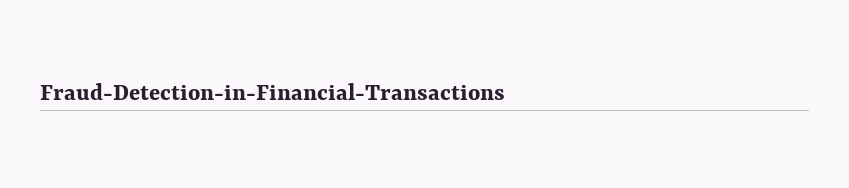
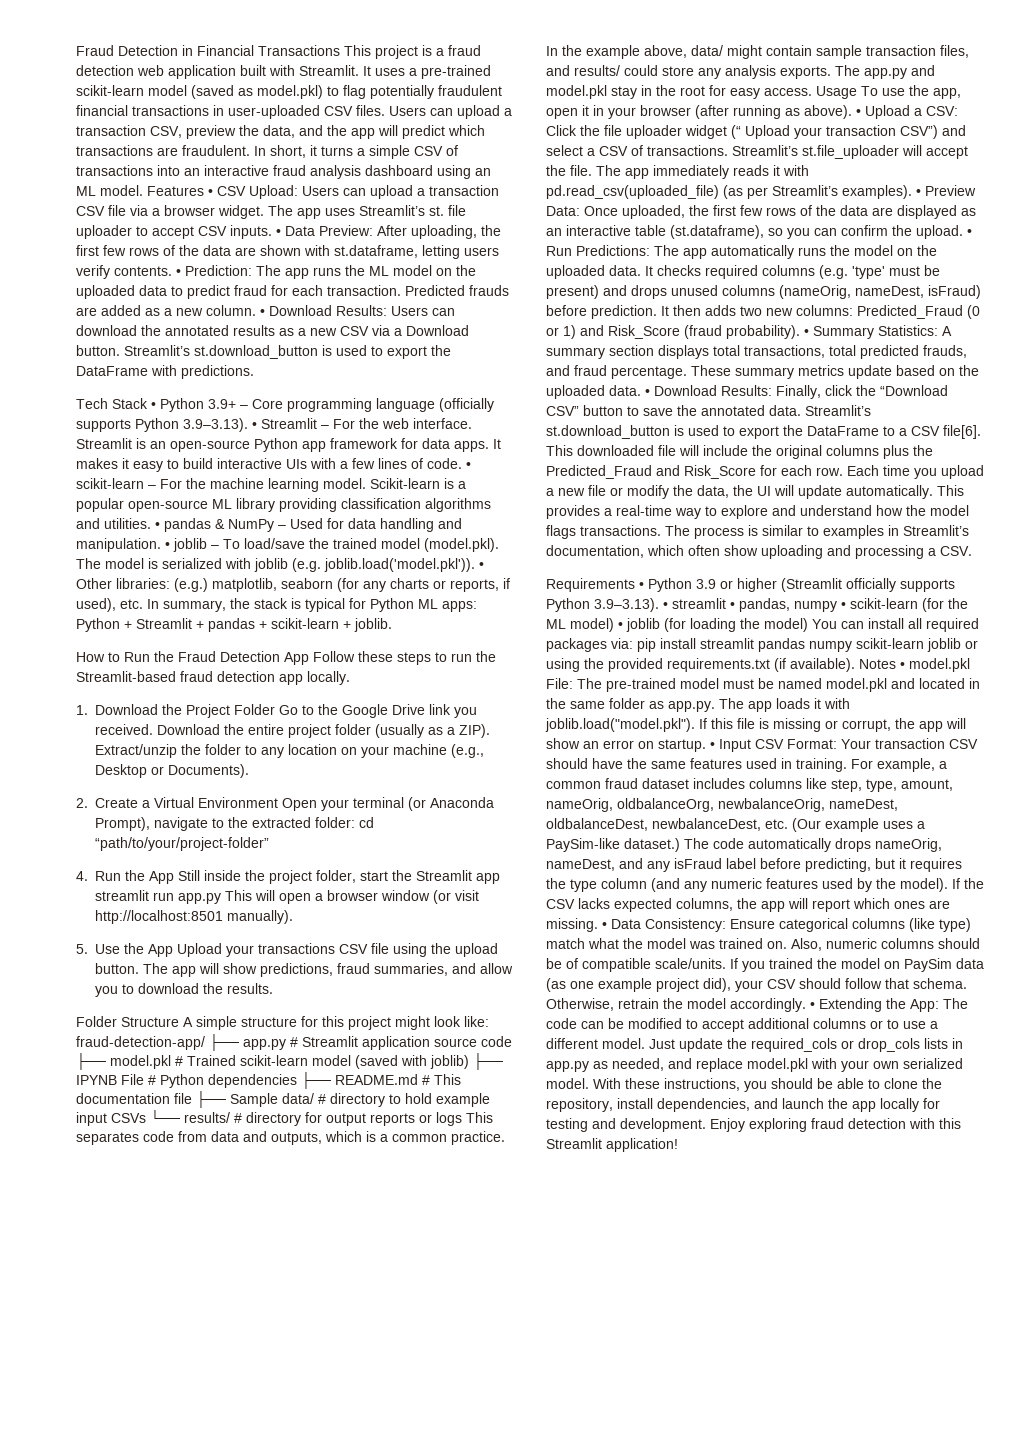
- Fraud-Detection-in-Financial-Transactions
+ Fraud Detection in Financial Transactions This project is a fraud detection web application built with Streamlit. It uses a pre-trained scikit-learn model (saved as model.pkl) to flag potentially fraudulent financial transactions in user-uploaded CSV files. Users can upload a transaction CSV, preview the data, and the app will predict which transactions are fraudulent. In short, it turns a simple CSV of transactions into an interactive fraud analysis dashboard using an ML model. Features • CSV Upload: Users can upload a transaction CSV file via a browser widget. The app uses Streamlit’s st. file uploader to accept CSV inputs. • Data Preview: After uploading, the first few rows of the data are shown with st.dataframe, letting users verify contents. • Prediction: The app runs the ML model on the uploaded data to predict fraud for each transaction. Predicted frauds are added as a new column. • Download Results: Users can download the annotated results as a new CSV via a Download button. Streamlit’s st.download_button is used to export the DataFrame with predictions.
+ Tech Stack • Python 3.9+ – Core programming language (officially supports Python 3.9–3.13). • Streamlit – For the web interface. Streamlit is an open-source Python app framework for data apps. It makes it easy to build interactive UIs with a few lines of code. • scikit-learn – For the machine learning model. Scikit-learn is a popular open-source ML library providing classification algorithms and utilities. • pandas & NumPy – Used for data handling and manipulation. • joblib – To load/save the trained model (model.pkl). The model is serialized with joblib (e.g. joblib.load('model.pkl')). • Other libraries: (e.g.) matplotlib, seaborn (for any charts or reports, if used), etc. In summary, the stack is typical for Python ML apps: Python + Streamlit + pandas + scikit-learn + joblib.
+ How to Run the Fraud Detection App Follow these steps to run the Streamlit-based fraud detection app locally.
+ 1. Download the Project Folder Go to the Google Drive link you received. Download the entire project folder (usually as a ZIP). Extract/unzip the folder to any location on your machine (e.g., Desktop or Documents).
+ 2. Create a Virtual Environment Open your terminal (or Anaconda Prompt), navigate to the extracted folder: cd “path/to/your/project-folder”
+ 4. Run the App Still inside the project folder, start the Streamlit app streamlit run app.py This will open a browser window (or visit http://localhost:8501 manually).
+ 5. Use the App Upload your transactions CSV file using the upload button. The app will show predictions, fraud summaries, and allow you to download the results.
+ Folder Structure A simple structure for this project might look like: fraud-detection-app/ ├── app.py # Streamlit application source code ├── model.pkl # Trained scikit-learn model (saved with joblib) ├── IPYNB File # Python dependencies ├── README.md # This documentation file ├── Sample data/ # directory to hold example input CSVs └── results/ # directory for output reports or logs This separates code from data and outputs, which is a common practice. In the example above, data/ might contain sample transaction files, and results/ could store any analysis exports. The app.py and model.pkl stay in the root for easy access. Usage To use the app, open it in your browser (after running as above). • Upload a CSV: Click the file uploader widget (“ Upload your transaction CSV”) and select a CSV of transactions. Streamlit’s st.file_uploader will accept the file. The app immediately reads it with pd.read_csv(uploaded_file) (as per Streamlit’s examples). • Preview Data: Once uploaded, the first few rows of the data are displayed as an interactive table (st.dataframe), so you can confirm the upload. • Run Predictions: The app automatically runs the model on the uploaded data. It checks required columns (e.g. 'type' must be present) and drops unused columns (nameOrig, nameDest, isFraud) before prediction. It then adds two new columns: Predicted_Fraud (0 or 1) and Risk_Score (fraud probability). • Summary Statistics: A summary section displays total transactions, total predicted frauds, and fraud percentage. These summary metrics update based on the uploaded data. • Download Results: Finally, click the “Download CSV” button to save the annotated data. Streamlit’s st.download_button is used to export the DataFrame to a CSV file[6]. This downloaded file will include the original columns plus the Predicted_Fraud and Risk_Score for each row. Each time you upload a new file or modify the data, the UI will update automatically. This provides a real-time way to explore and understand how the model flags transactions. The process is similar to examples in Streamlit’s documentation, which often show uploading and processing a CSV.
+ Requirements • Python 3.9 or higher (Streamlit officially supports Python 3.9–3.13). • streamlit • pandas, numpy • scikit-learn (for the ML model) • joblib (for loading the model) You can install all required packages via: pip install streamlit pandas numpy scikit-learn joblib or using the provided requirements.txt (if available). Notes • model.pkl File: The pre-trained model must be named model.pkl and located in the same folder as app.py. The app loads it with joblib.load("model.pkl"). If this file is missing or corrupt, the app will show an error on startup. • Input CSV Format: Your transaction CSV should have the same features used in training. For example, a common fraud dataset includes columns like step, type, amount, nameOrig, oldbalanceOrg, newbalanceOrig, nameDest, oldbalanceDest, newbalanceDest, etc. (Our example uses a PaySim-like dataset.) The code automatically drops nameOrig, nameDest, and any isFraud label before predicting, but it requires the type column (and any numeric features used by the model). If the CSV lacks expected columns, the app will report which ones are missing. • Data Consistency: Ensure categorical columns (like type) match what the model was trained on. Also, numeric columns should be of compatible scale/units. If you trained the model on PaySim data (as one example project did), your CSV should follow that schema. Otherwise, retrain the model accordingly. • Extending the App: The code can be modified to accept additional columns or to use a different model. Just update the required_cols or drop_cols lists in app.py as needed, and replace model.pkl with your own serialized model. With these instructions, you should be able to clone the repository, install dependencies, and launch the app locally for testing and development. Enjoy exploring fraud detection with this Streamlit application!

